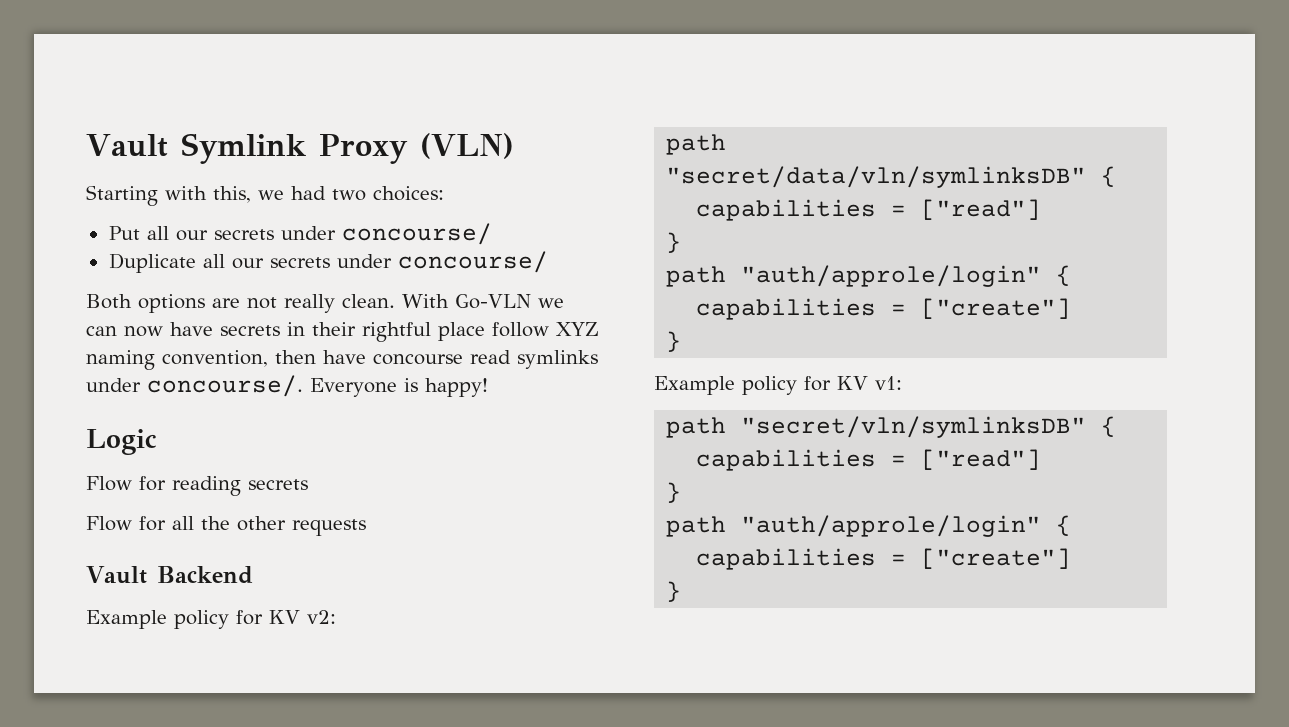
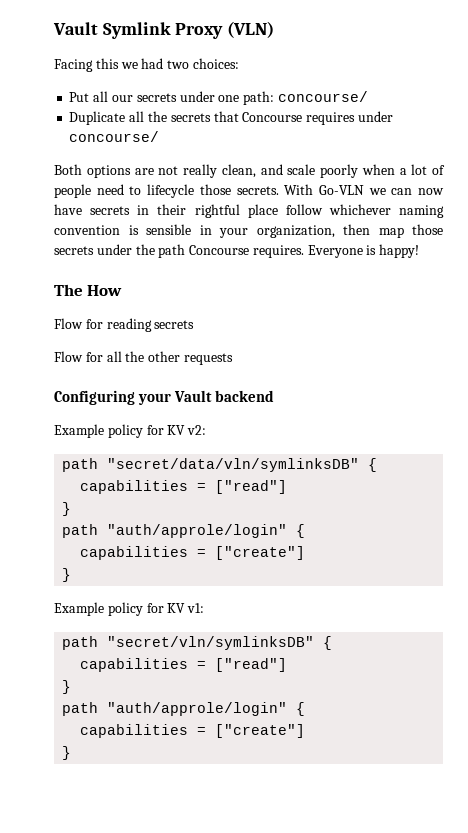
- Starting with this, we had two choices:
+ Facing this we had two choices:
- Put all our secrets under concourse/
+ Put all our secrets under one path: concourse/
- Duplicate all our secrets under concourse/
+ Duplicate all the secrets that Concourse requires under concourse/
- Both options are not really clean.
+ Both options are not really clean, and scale poorly when a lot of people need to lifecycle those secrets.
- With Go-VLN we can now have secrets in their rightful place follow XYZ naming convention, then have concourse read symlinks under concourse/.
+ With Go-VLN we can now have secrets in their rightful place follow whichever naming convention is sensible in your organization, then map those secrets under the path Concourse requires.
- Logic
+ The How
- Vault Backend
+ Configuring your Vault backend

